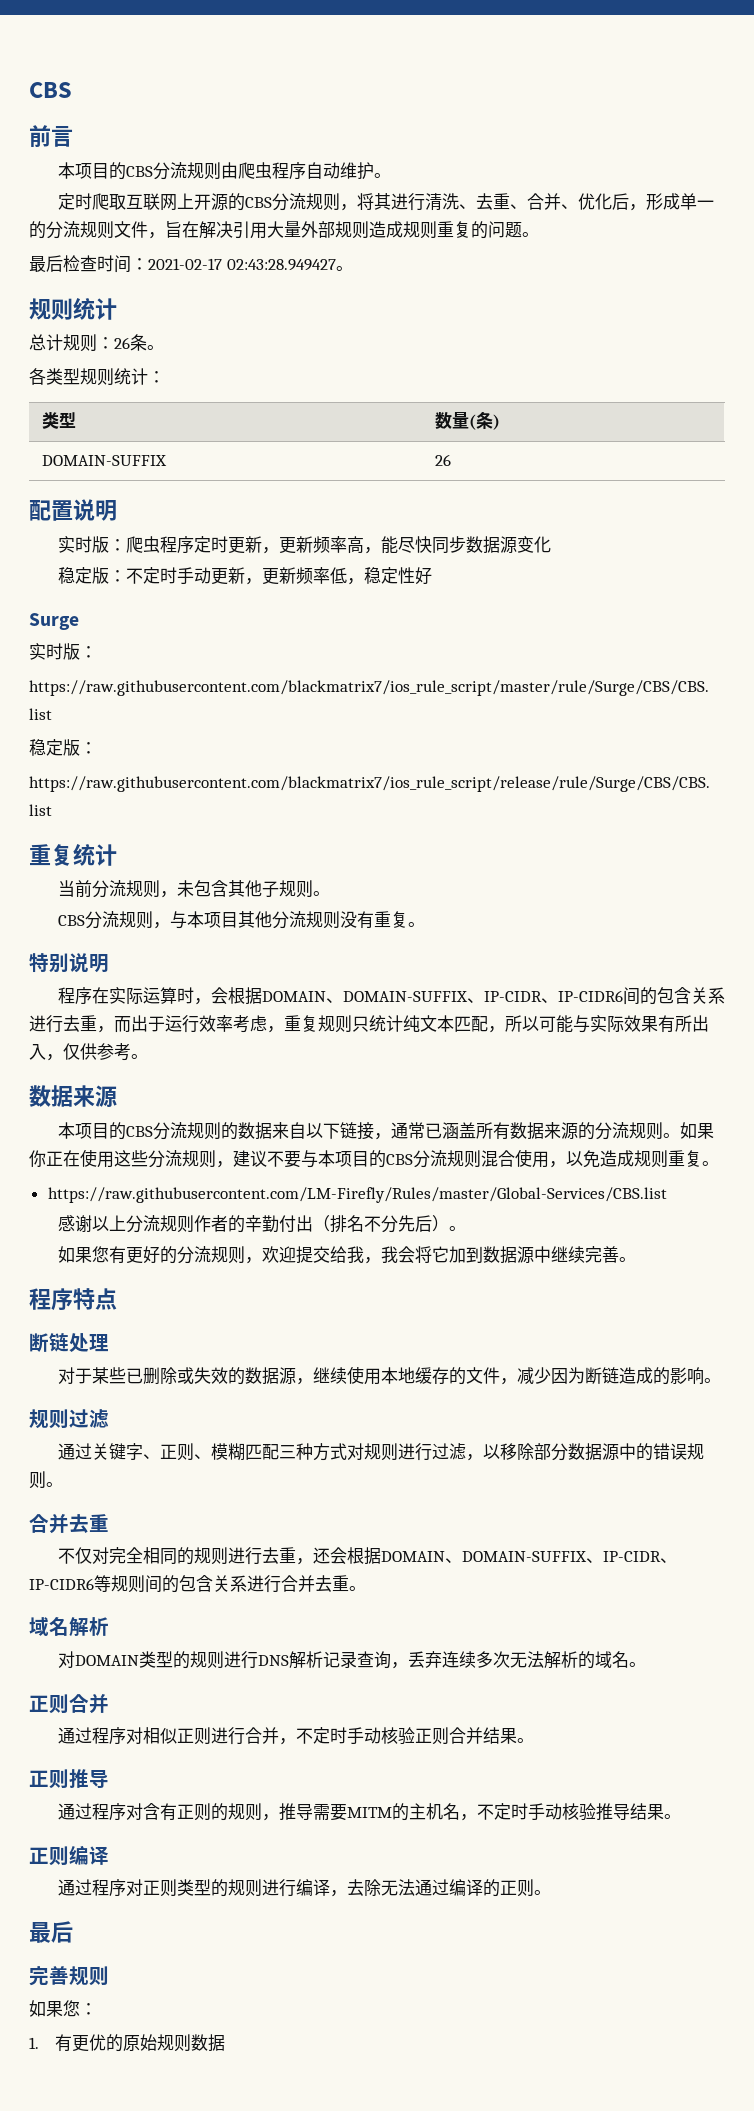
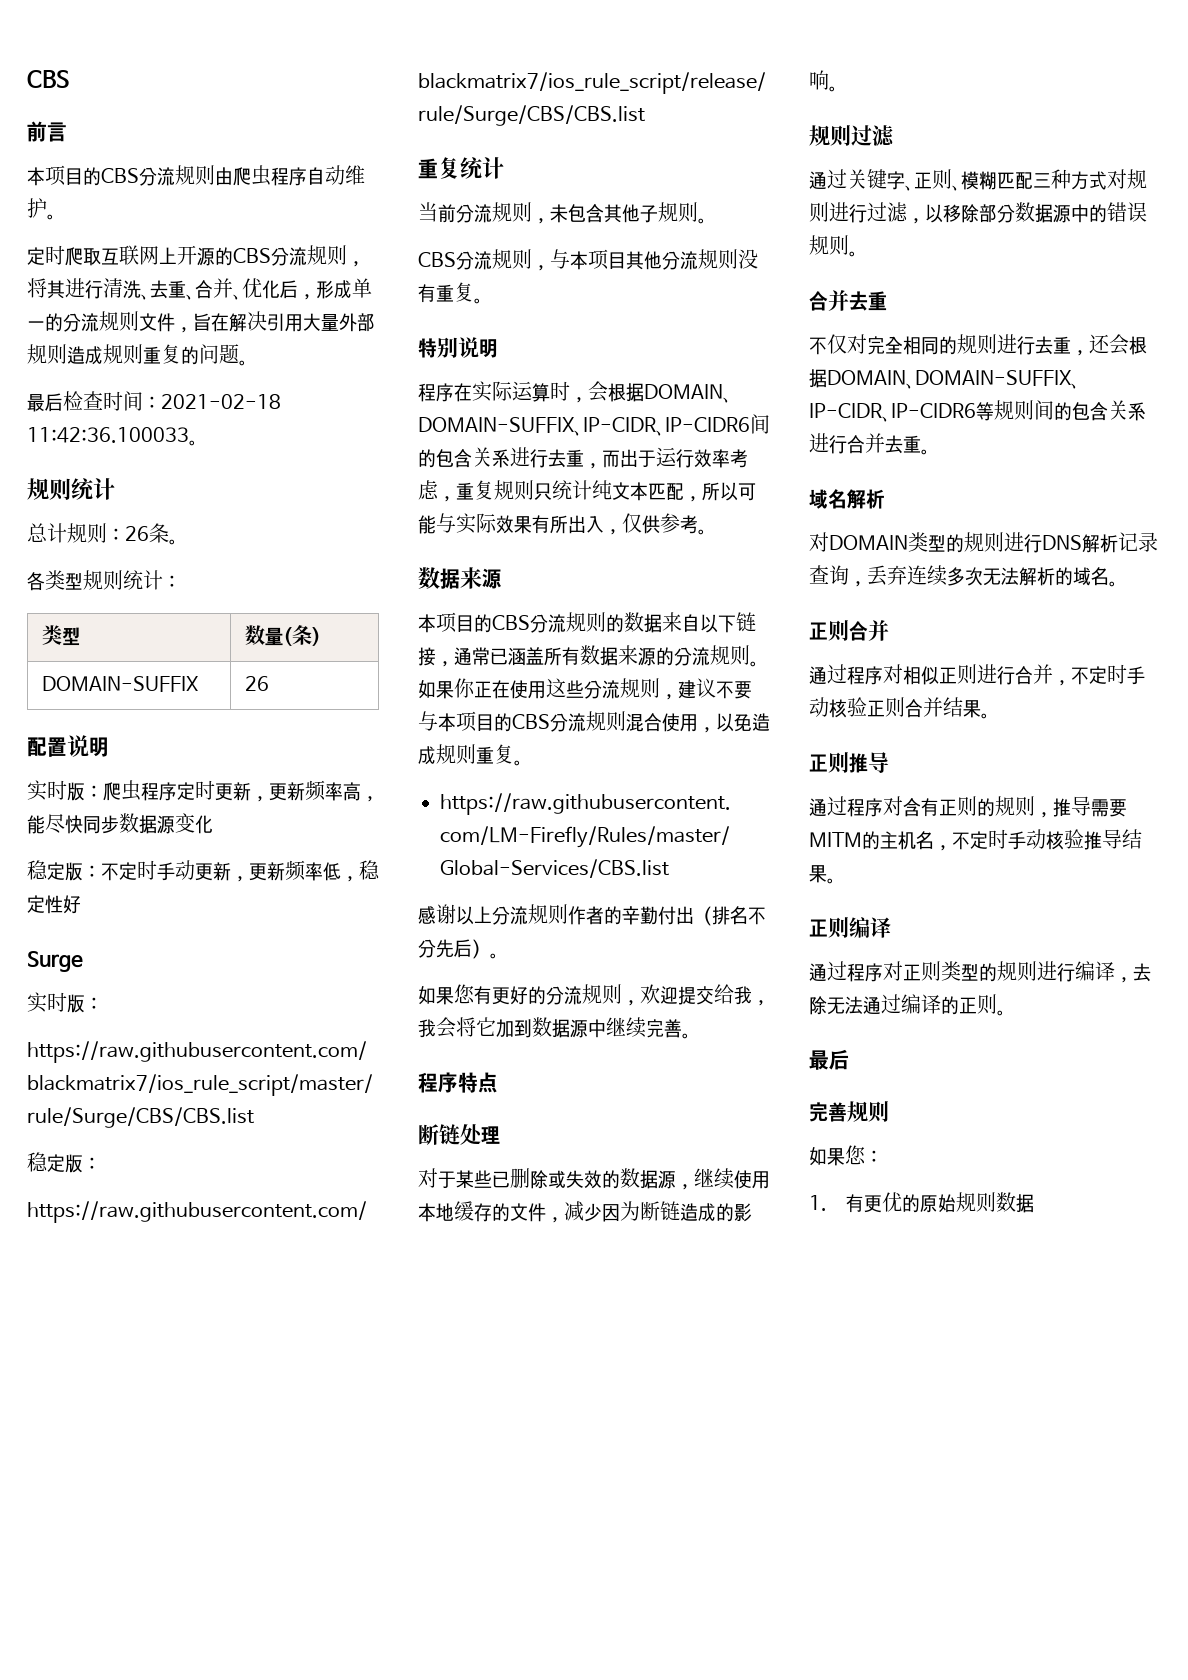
- 最后检查时间：2021-02-17 02:43:28.949427。
+ 最后检查时间：2021-02-18 11:42:36.100033。

